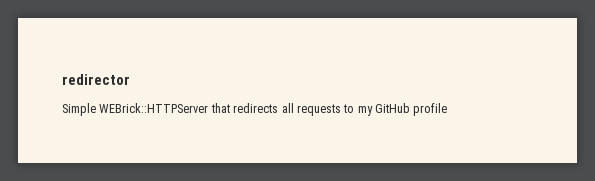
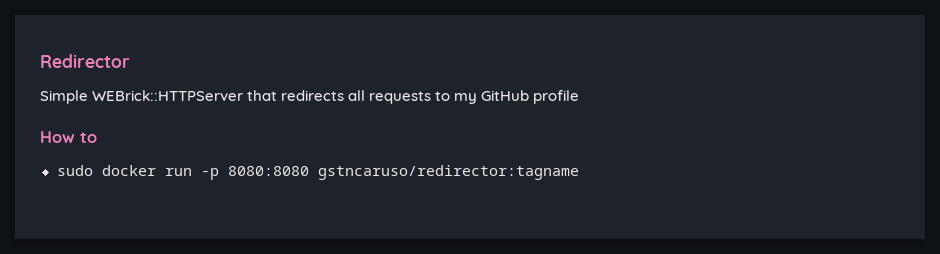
- redirector
+ Redirector
+ How to
+ sudo docker run -p 8080:8080 gstncaruso/redirector:tagname

